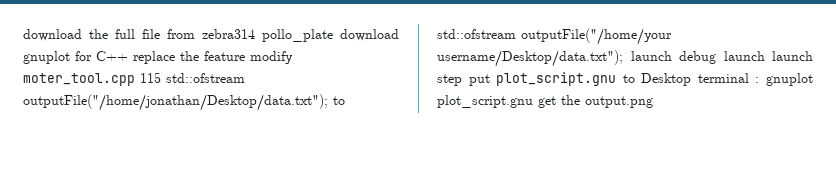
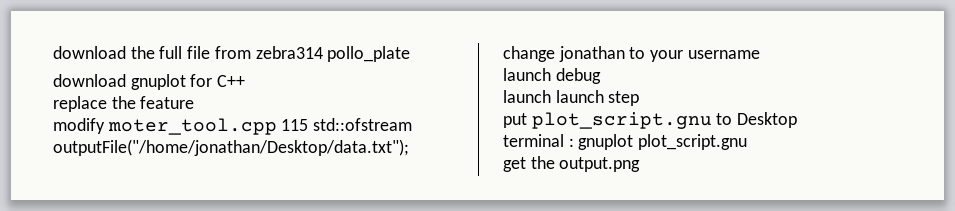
- download the full file from zebra314 pollo_plate download gnuplot for C++ replace the feature modify moter_tool.cpp 115 std::ofstream outputFile("/home/jonathan/Desktop/data.txt"); to std::ofstream outputFile("/home/your username/Desktop/data.txt"); launch debug launch launch step put plot_script.gnu to Desktop terminal : gnuplot plot_script.gnu get the output.png
+ download the full file from zebra314 pollo_plate
+ download gnuplot for C++
+ replace the feature
+ modify moter_tool.cpp 115 std::ofstream outputFile("/home/jonathan/Desktop/data.txt"); change jonathan to your username
+ launch debug
+ launch launch step
+ put plot_script.gnu to Desktop
+ terminal : gnuplot plot_script.gnu
+ get the output.png

